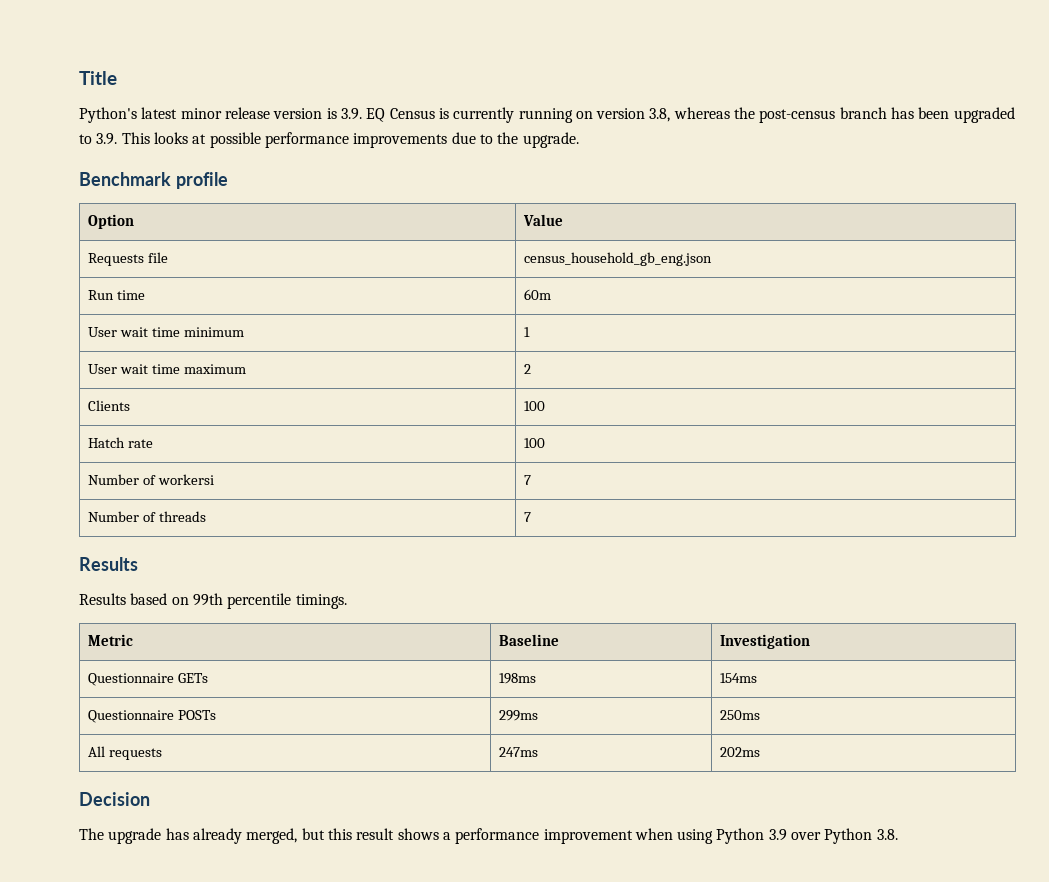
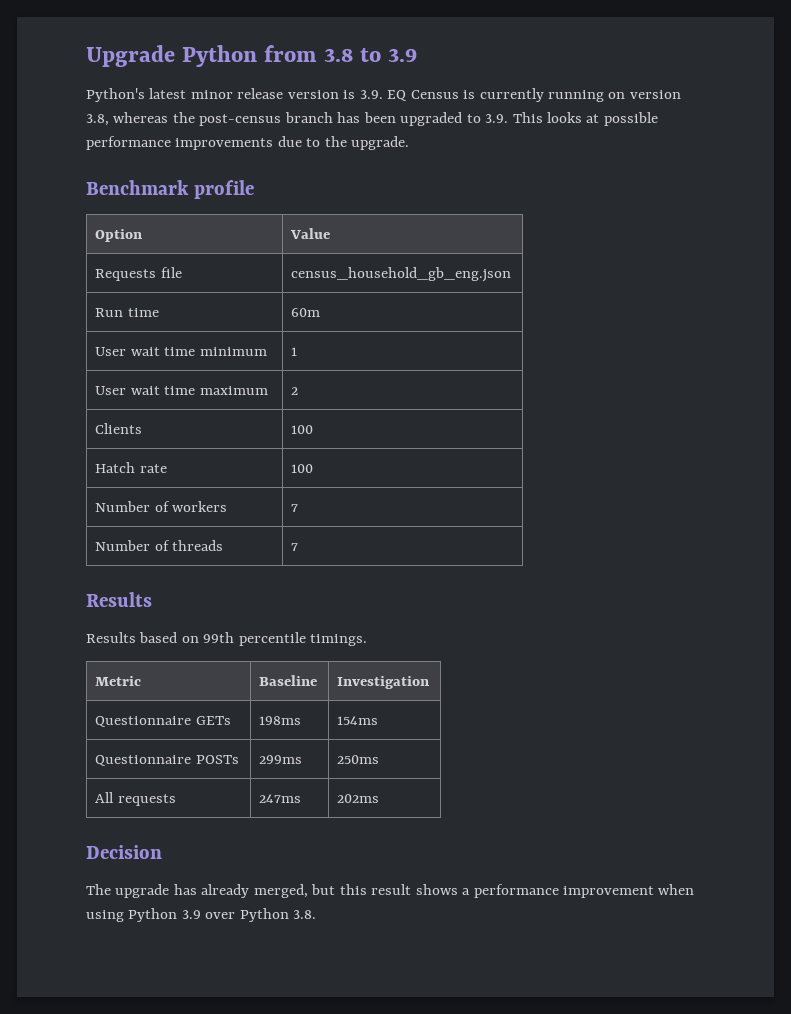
- Title
+ Upgrade Python from 3.8 to 3.9
- Number of workersi | 7
+ Number of workers | 7

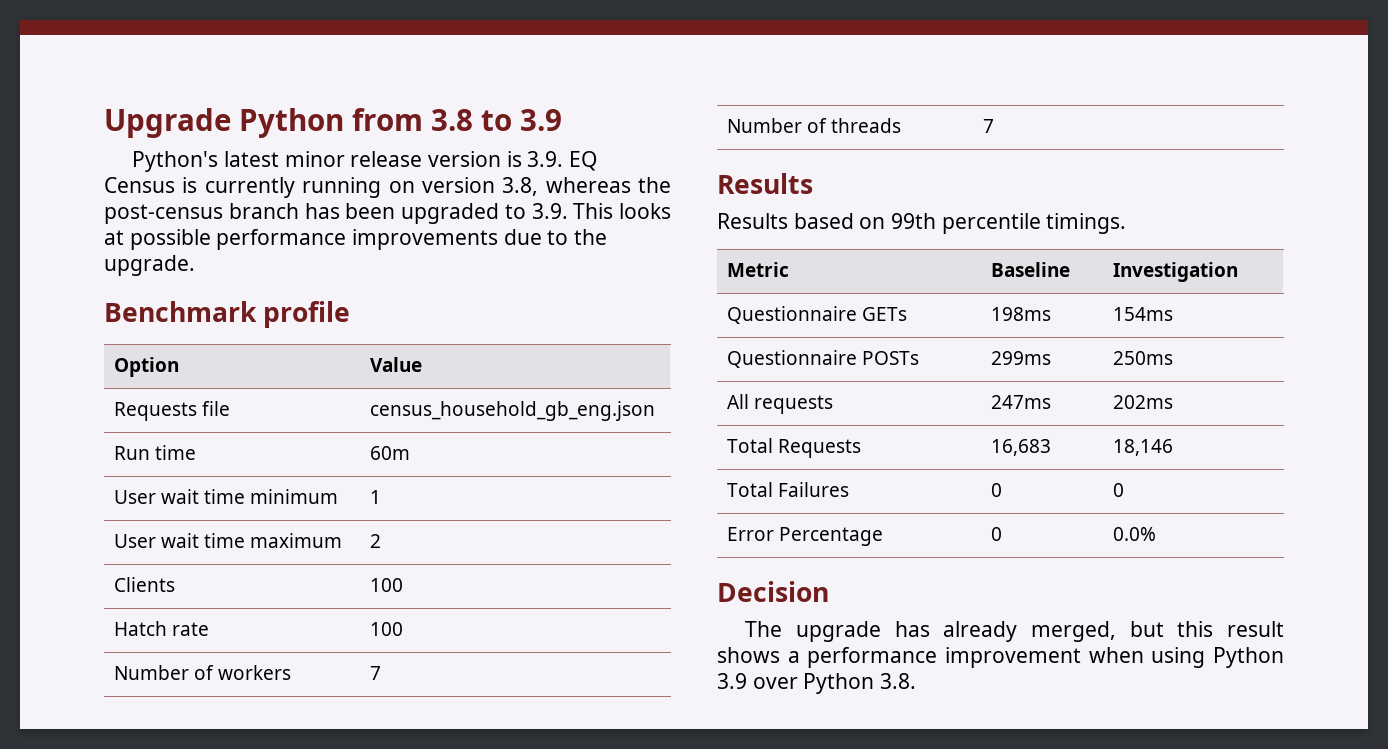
+ Total Requests | 16,683 | 18,146
+ Total Failures | 0 | 0
+ Error Percentage | 0 | 0.0%

